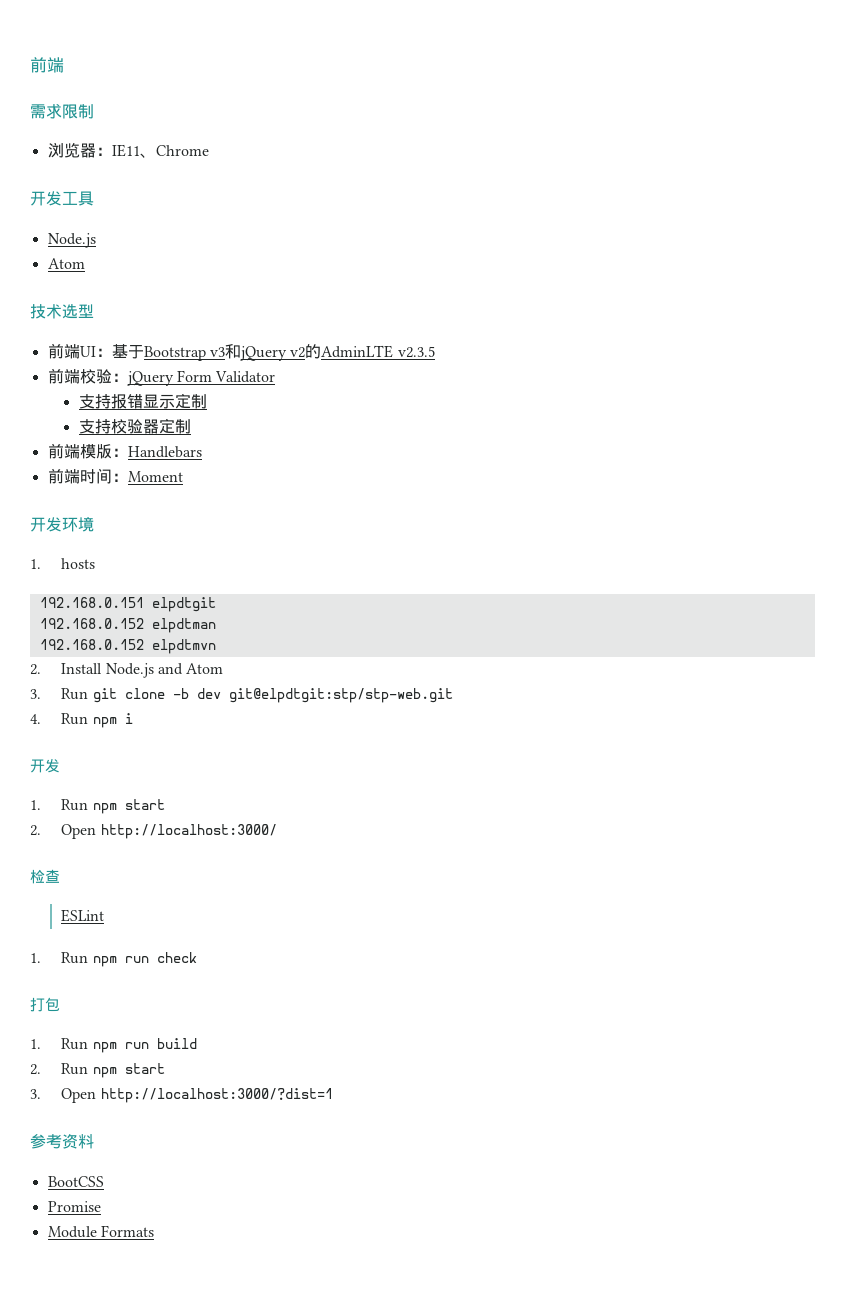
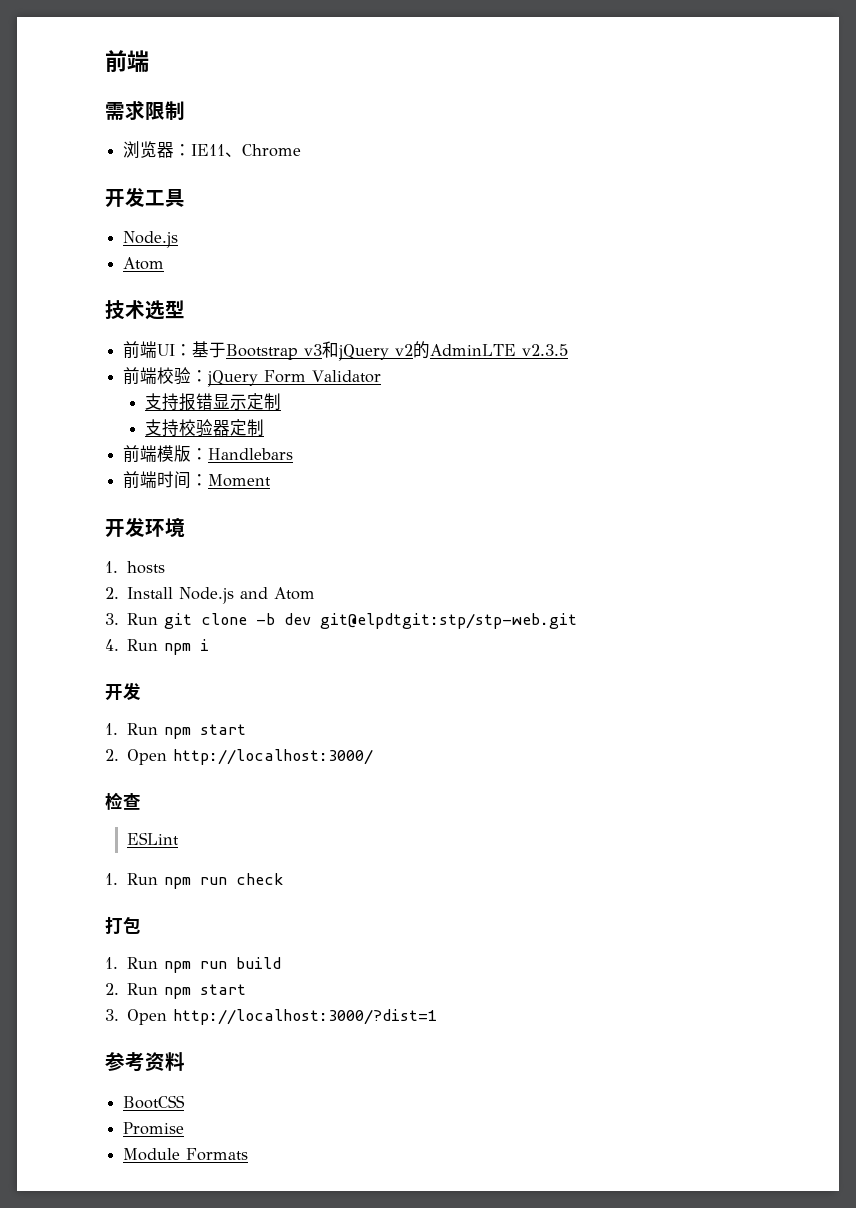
- 192.168.0.151 elpdtgit
- 192.168.0.152 elpdtman
- 192.168.0.152 elpdtmvn

